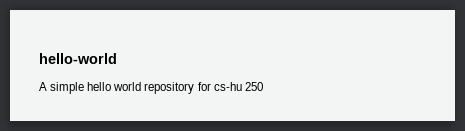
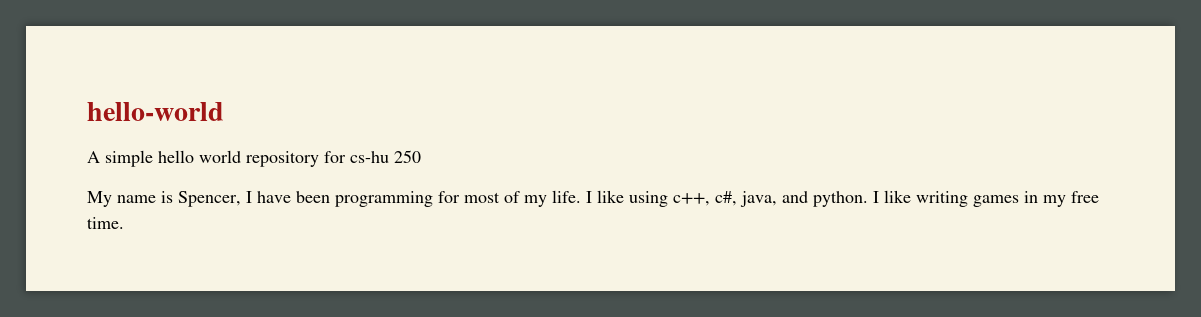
+ My name is Spencer, I have been programming for most of my life. I like using c++, c#, java, and python. I like writing games in my free time.

